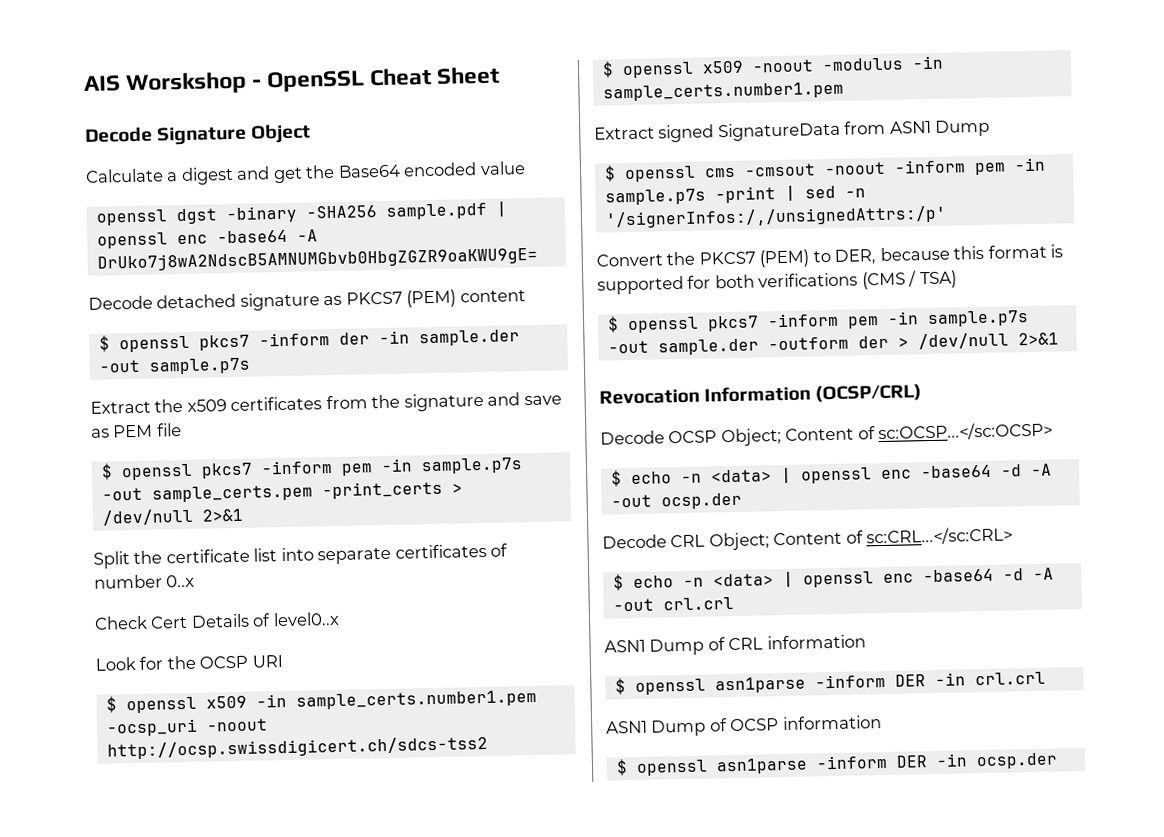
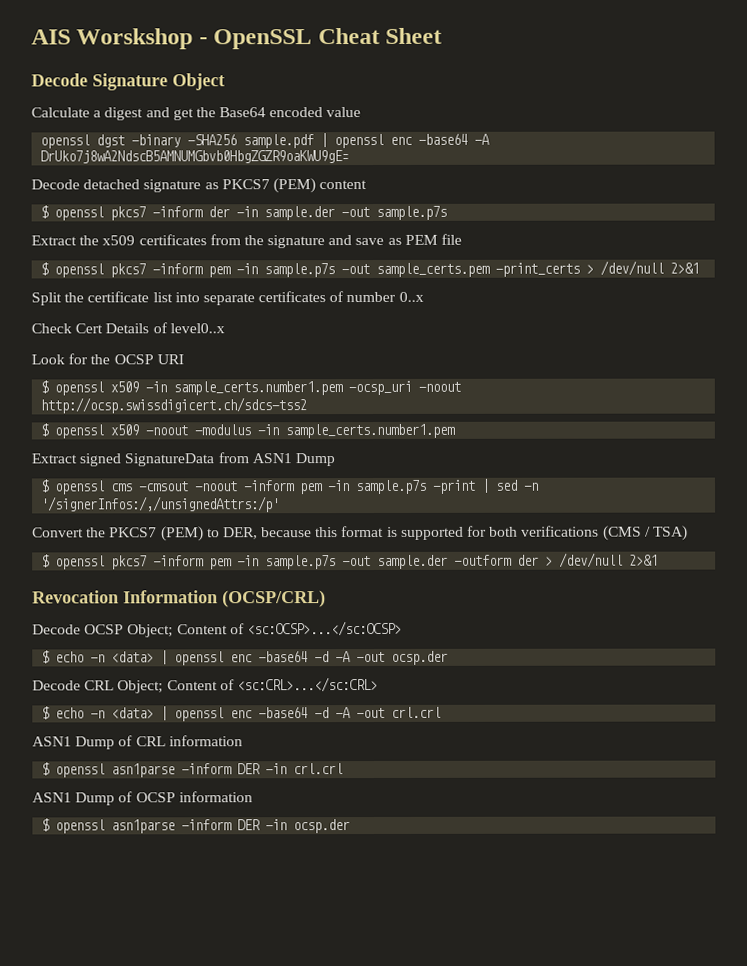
- Decode OCSP Object; Content of sc:OCSP...</sc:OCSP>
+ Decode OCSP Object; Content of <sc:OCSP>...</sc:OCSP>
- Decode CRL Object; Content of sc:CRL...</sc:CRL>
+ Decode CRL Object; Content of <sc:CRL>...</sc:CRL>

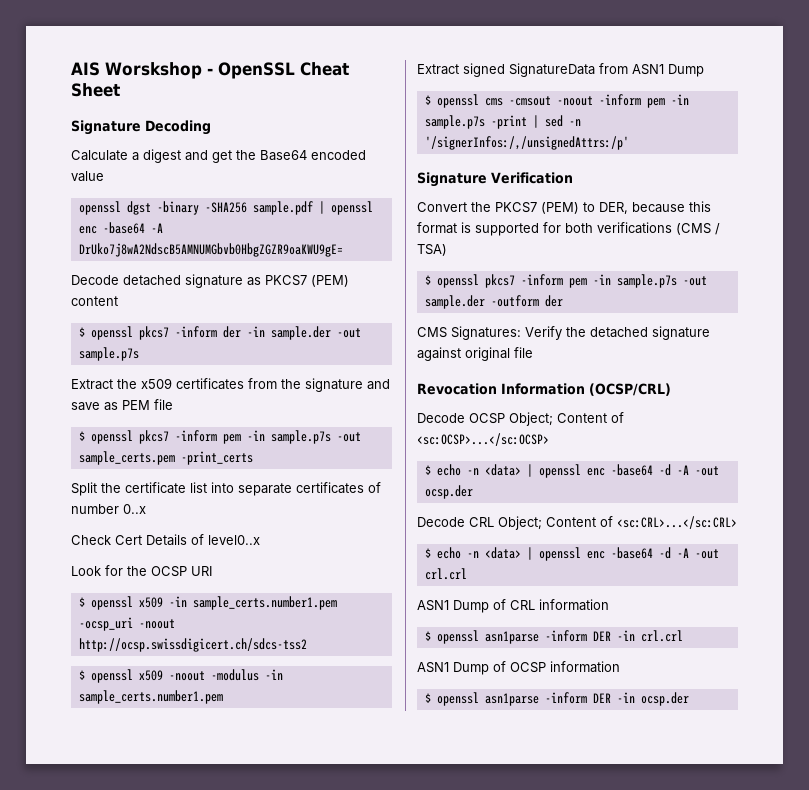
- Decode Signature Object
+ Signature Decoding
- $ openssl pkcs7 -inform pem -in sample.p7s -out sample_certs.pem -print_certs > /dev/null 2>&1
+ $ openssl pkcs7 -inform pem -in sample.p7s -out sample_certs.pem -print_certs
+ Signature Verification
- $ openssl pkcs7 -inform pem -in sample.p7s -out sample.der -outform der > /dev/null 2>&1
+ $ openssl pkcs7 -inform pem -in sample.p7s -out sample.der -outform der
+ CMS Signatures: Verify the detached signature against original file

